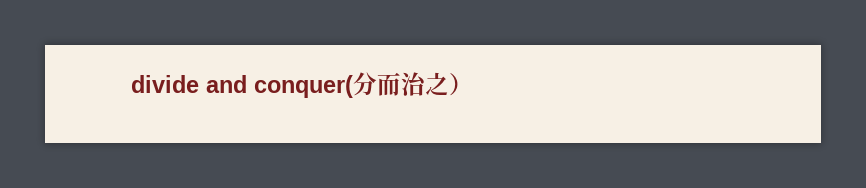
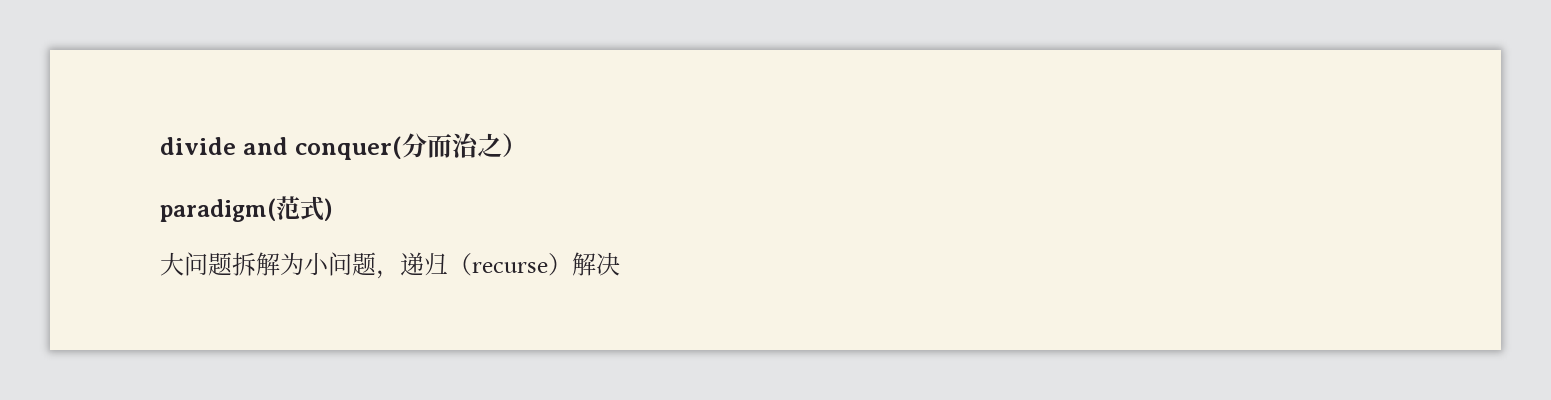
+ paradigm(范式)
+ 大问题拆解为小问题，递归（recurse）解决

